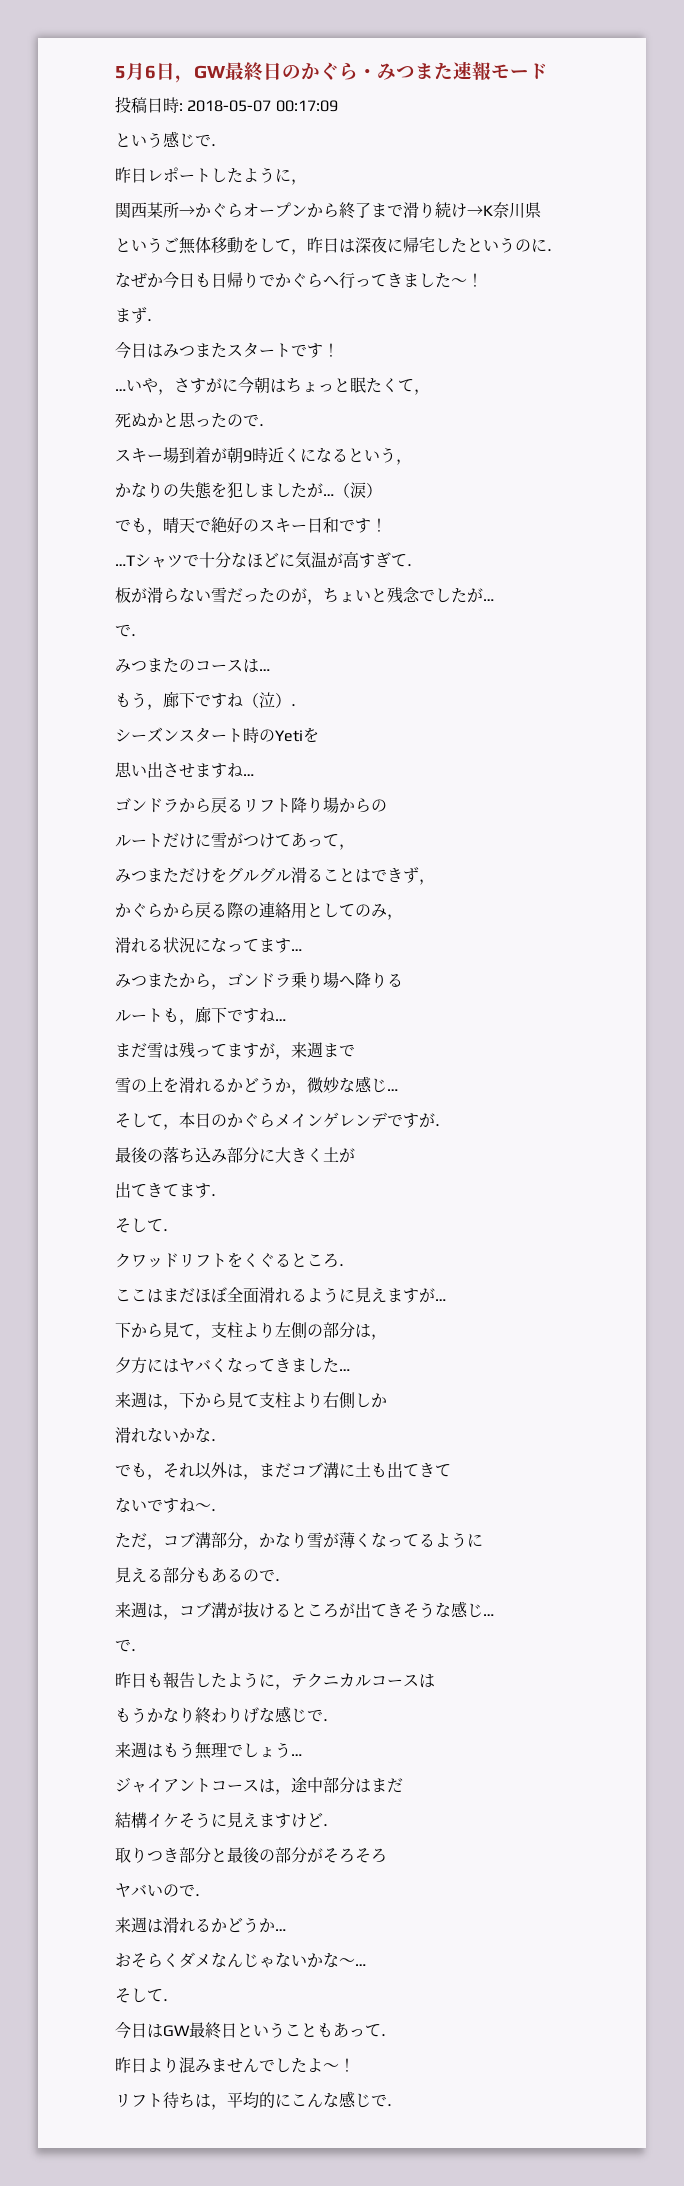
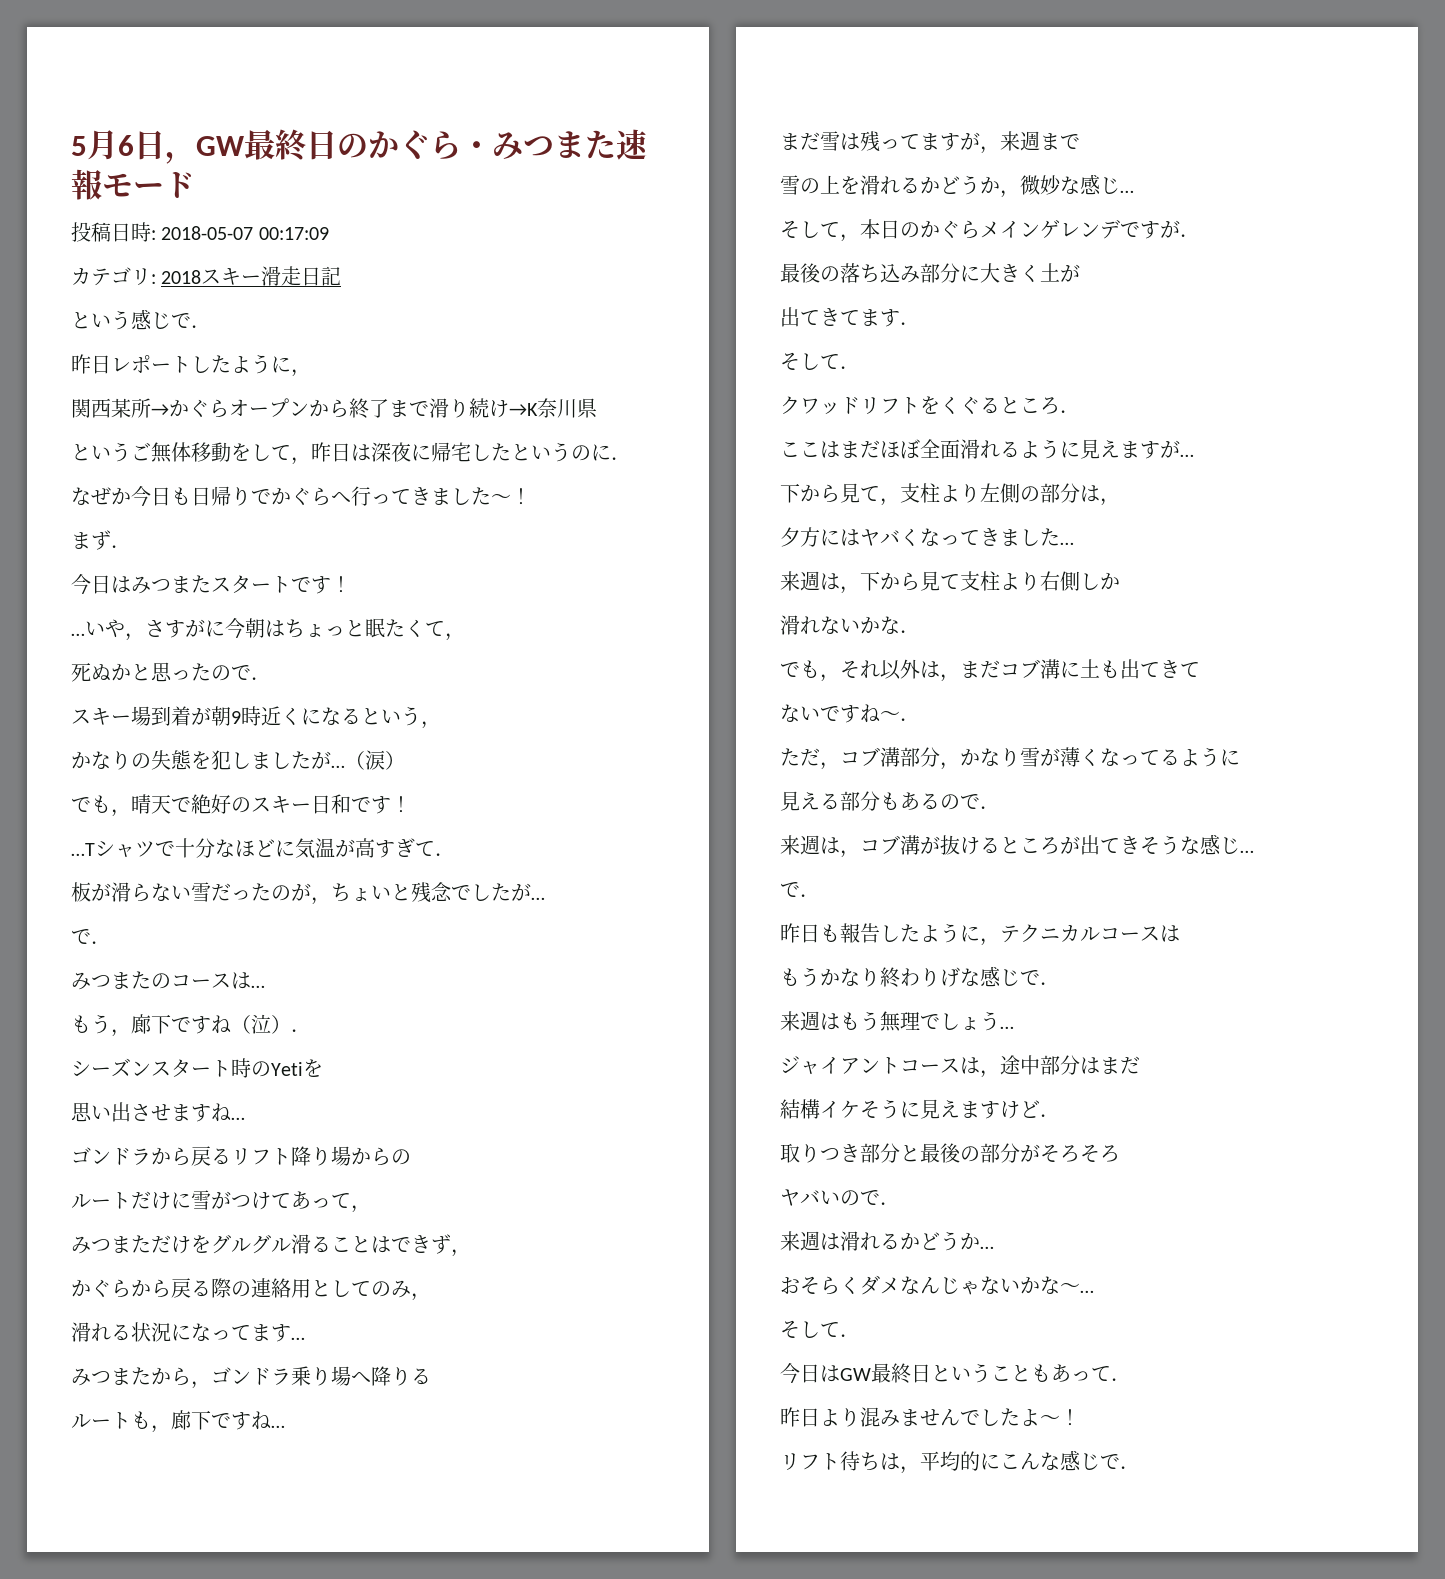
+ カテゴリ: 2018スキー滑走日記

